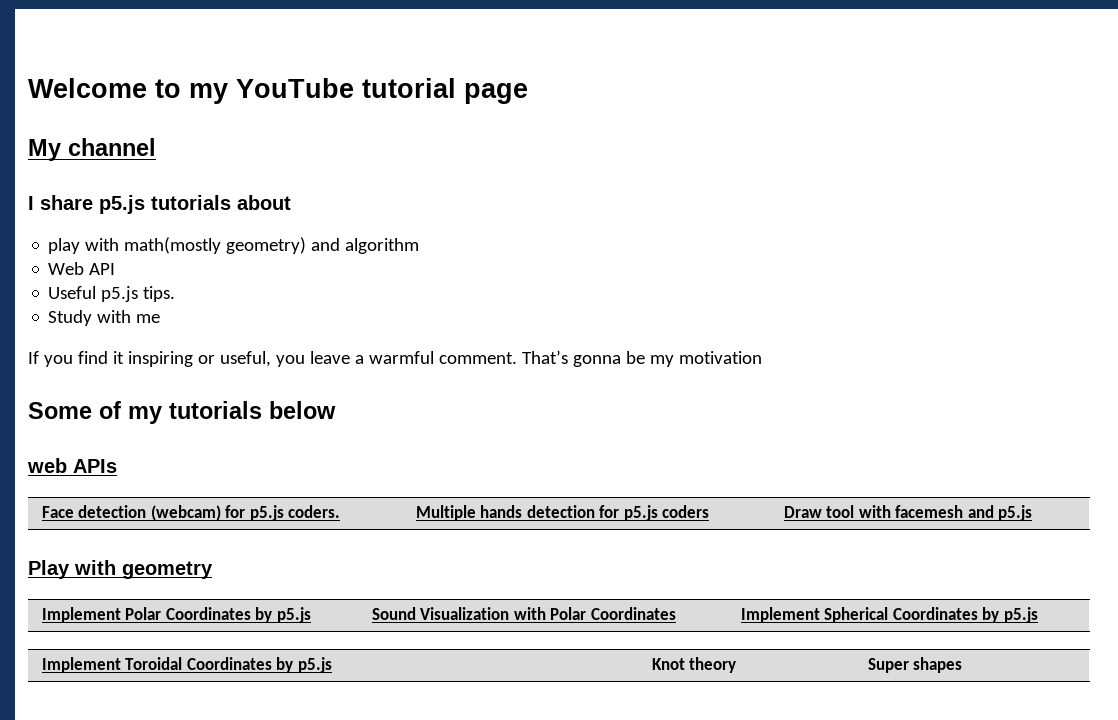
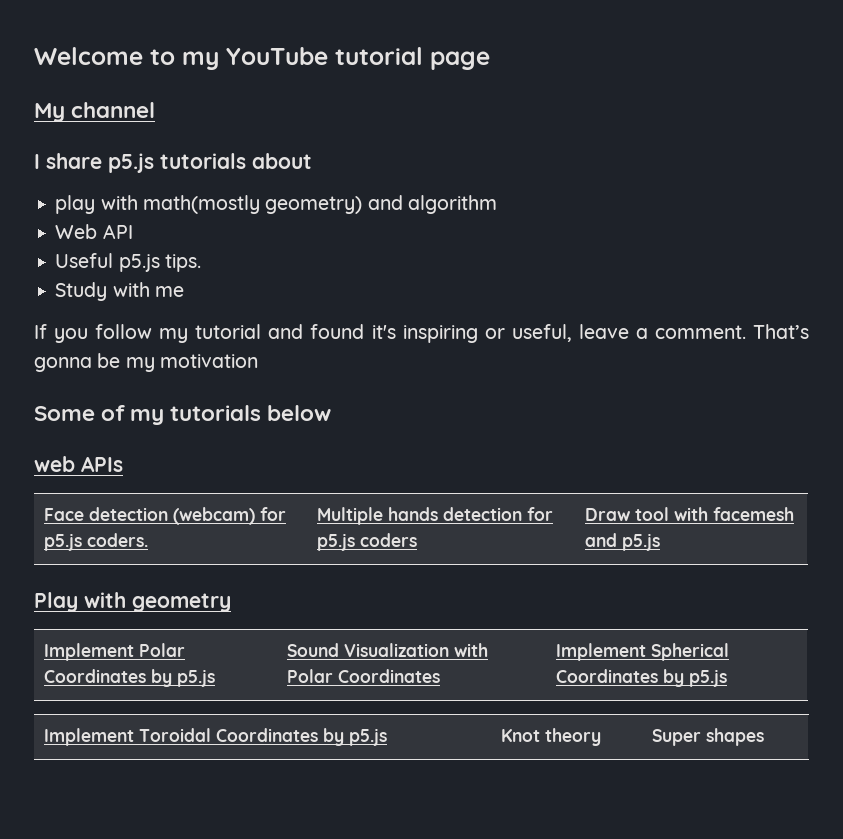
- If you find it inspiring or useful, you leave a warmful comment.
+ If you follow my tutorial and found it's inspiring or useful, leave a comment.

